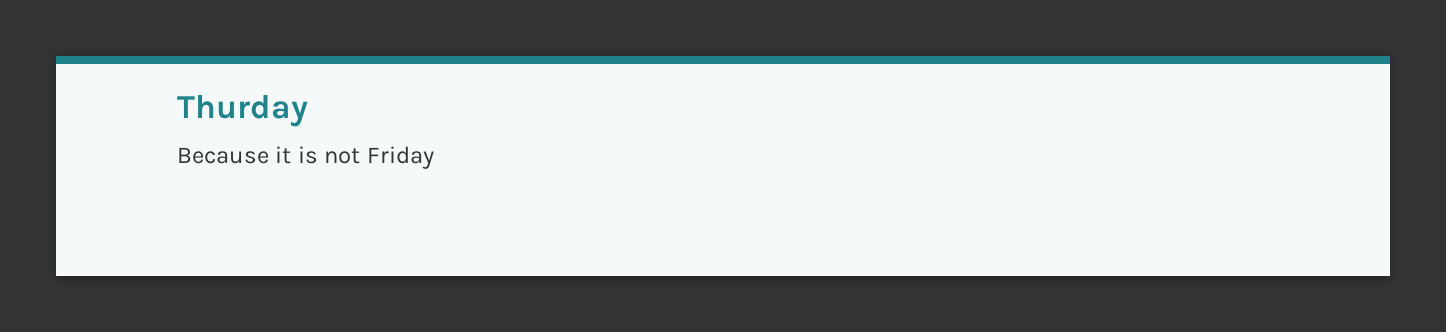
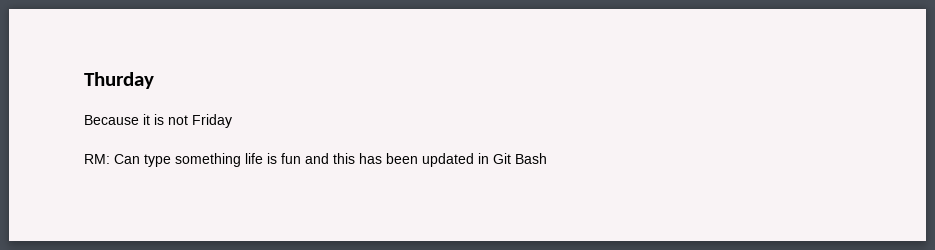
+ RM: Can type something life is fun and this has been updated in Git Bash

